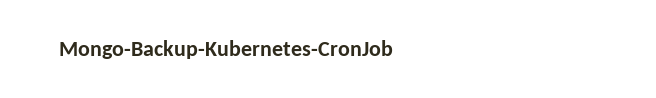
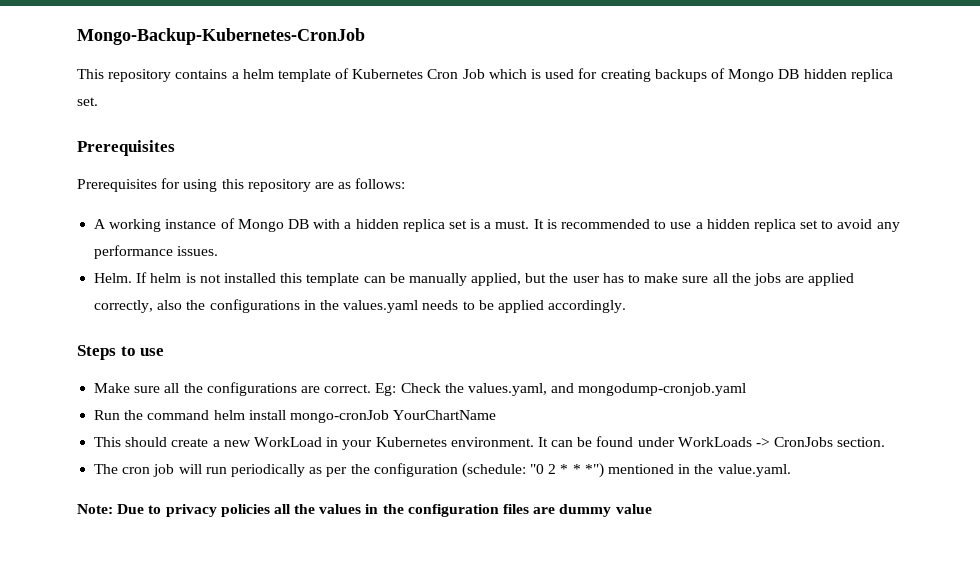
+ This repository contains a helm template of Kubernetes Cron Job which is used for creating backups of Mongo DB hidden replica set.
+ Prerequisites
+ Prerequisites for using this repository are as follows:
+ A working instance of Mongo DB with a hidden replica set is a must. It is recommended to use a hidden replica set to avoid any performance issues.
+ Helm. If helm is not installed this template can be manually applied, but the user has to make sure all the jobs are applied correctly, also the configurations in the values.yaml needs to be applied accordingly.
+ Steps to use
+ Make sure all the configurations are correct. Eg: Check the values.yaml, and mongodump-cronjob.yaml
+ Run the command helm install mongo-cronJob YourChartName
+ This should create a new WorkLoad in your Kubernetes environment. It can be found under WorkLoads -> CronJobs section.
+ The cron job will run periodically as per the configuration (schedule: "0 2 * * *") mentioned in the value.yaml.
+ Note: Due to privacy policies all the values in the configuration files are dummy value

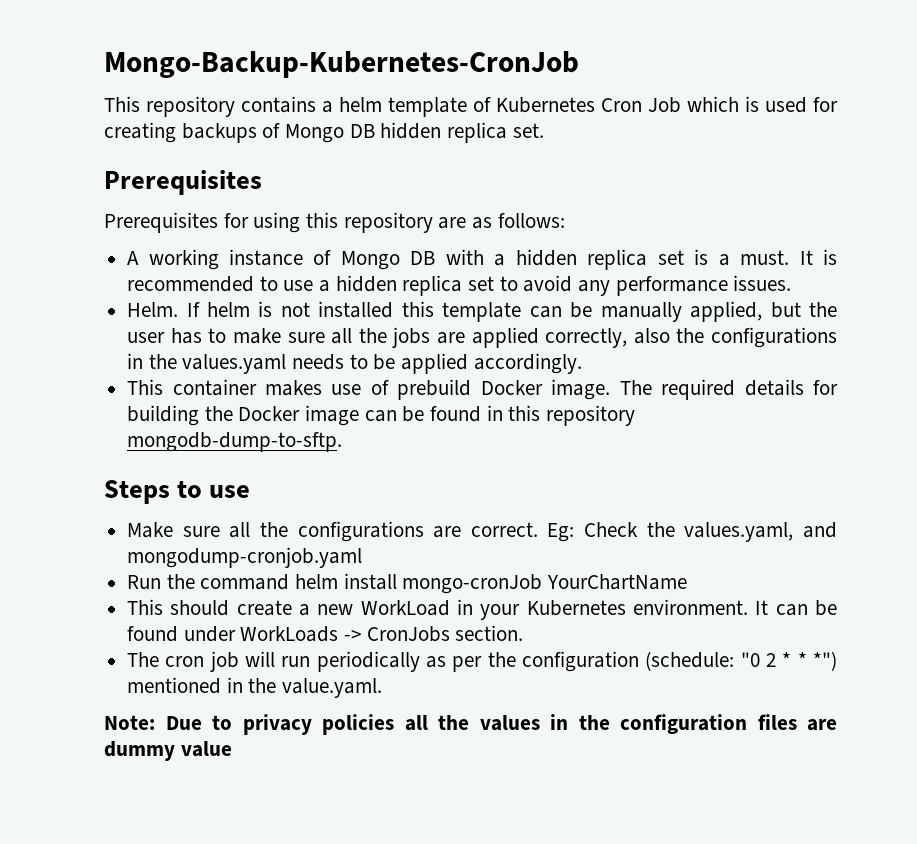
+ This container makes use of prebuild Docker image. The required details for building the Docker image can be found in this repository mongodb-dump-to-sftp.

